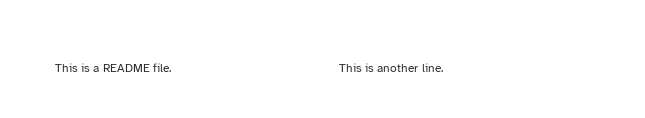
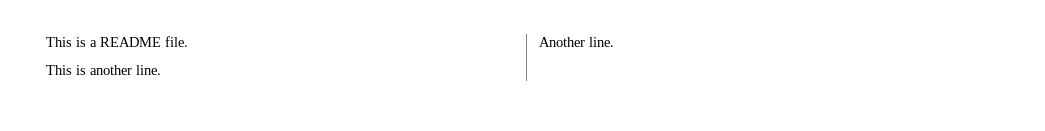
+ Another line.

